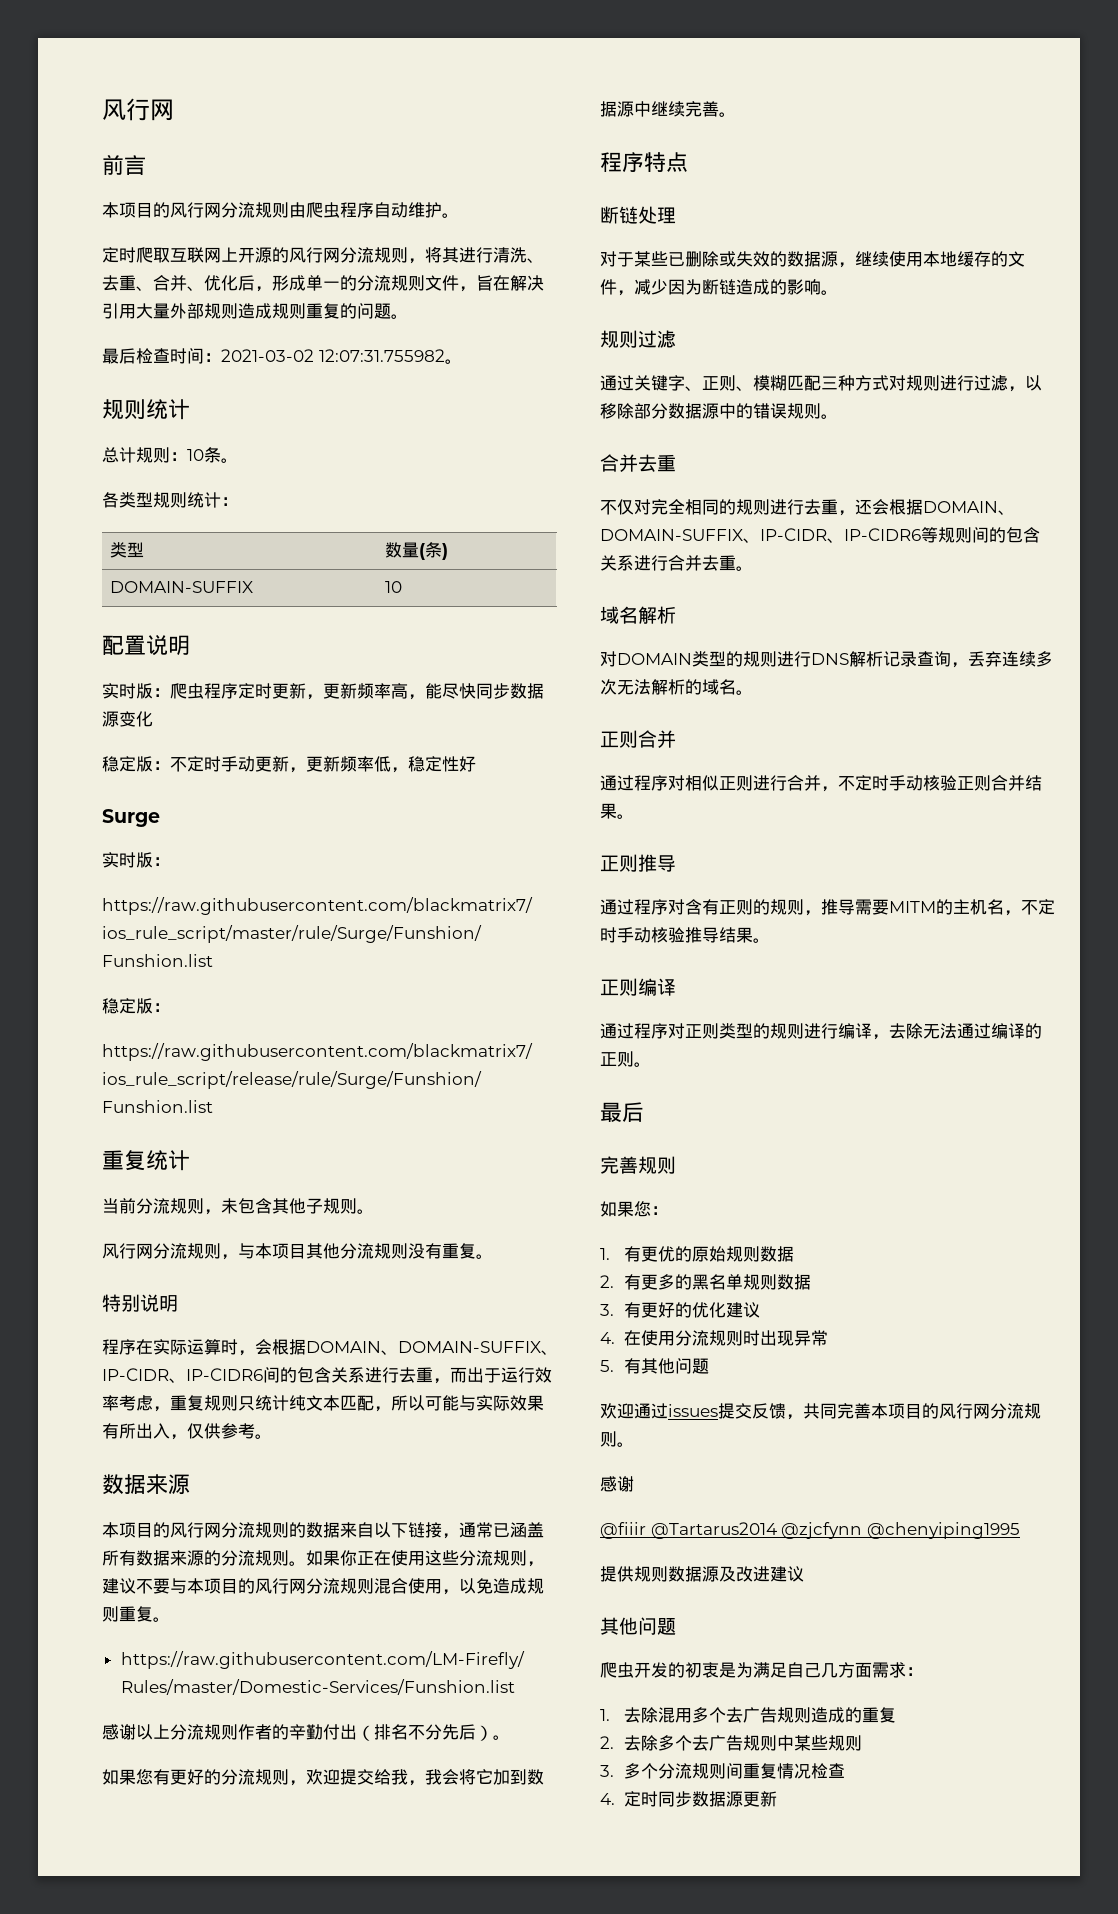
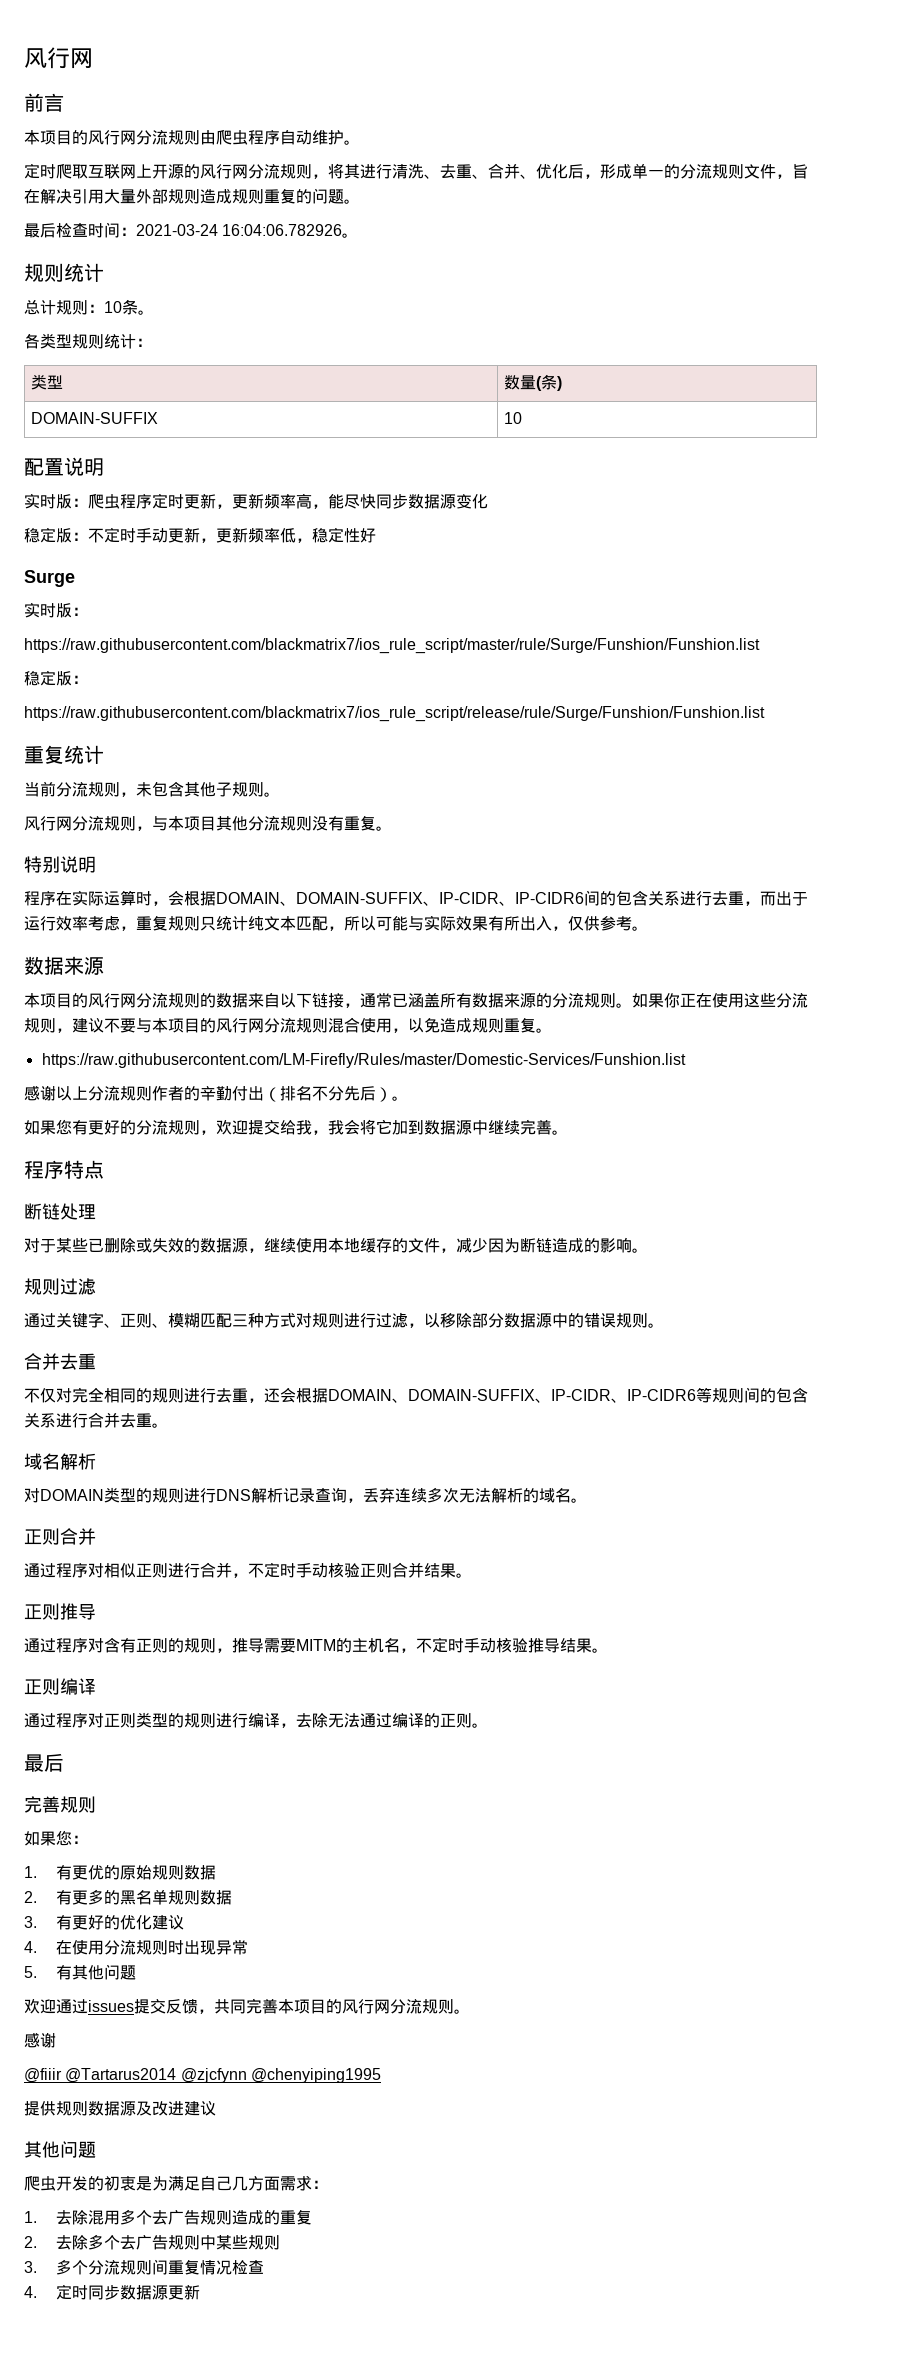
- 最后检查时间：2021-03-02 12:07:31.755982。
+ 最后检查时间：2021-03-24 16:04:06.782926。

